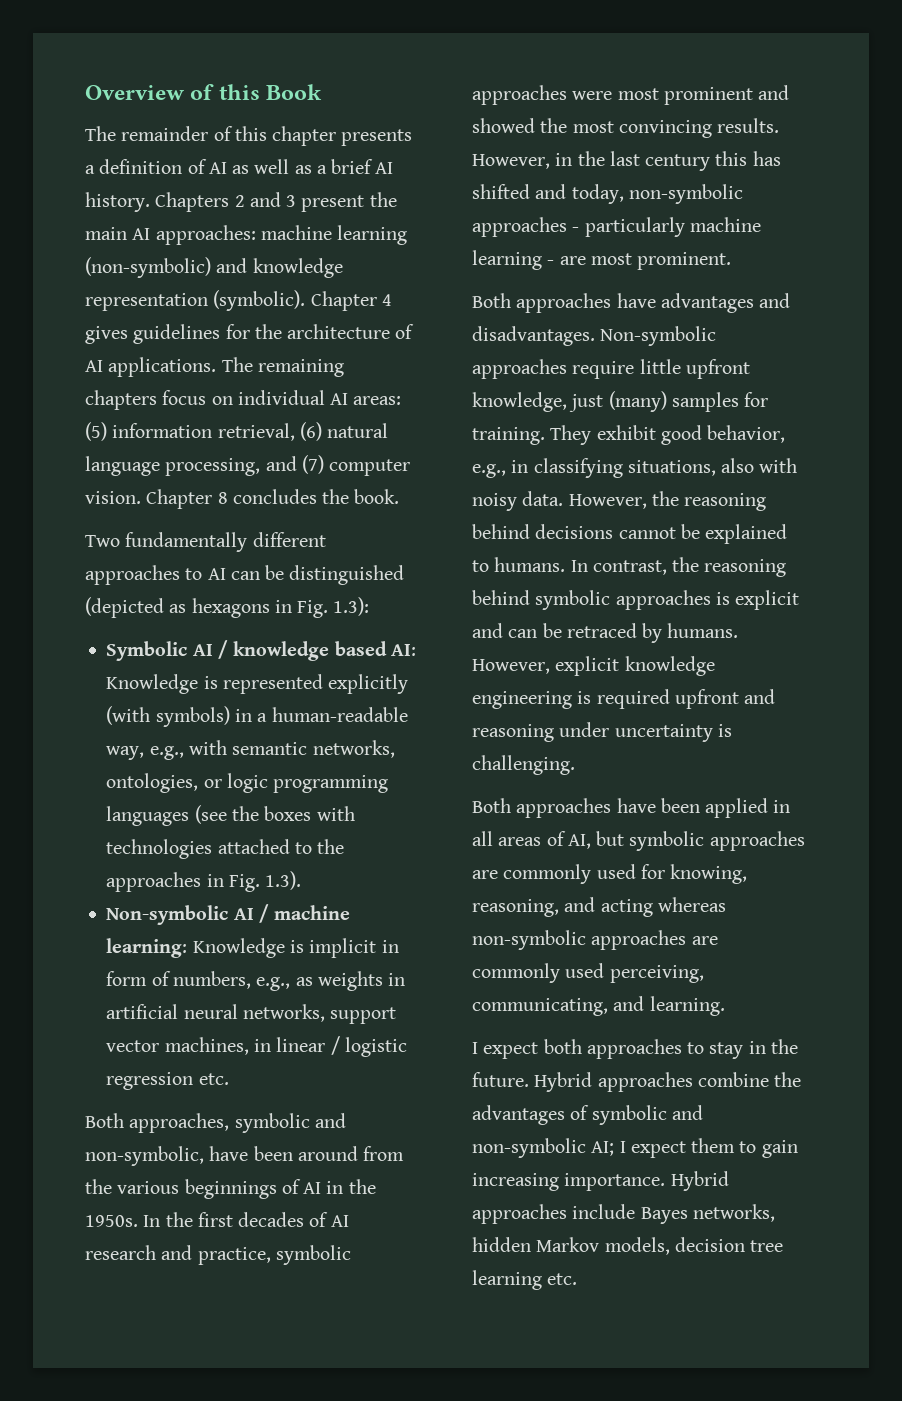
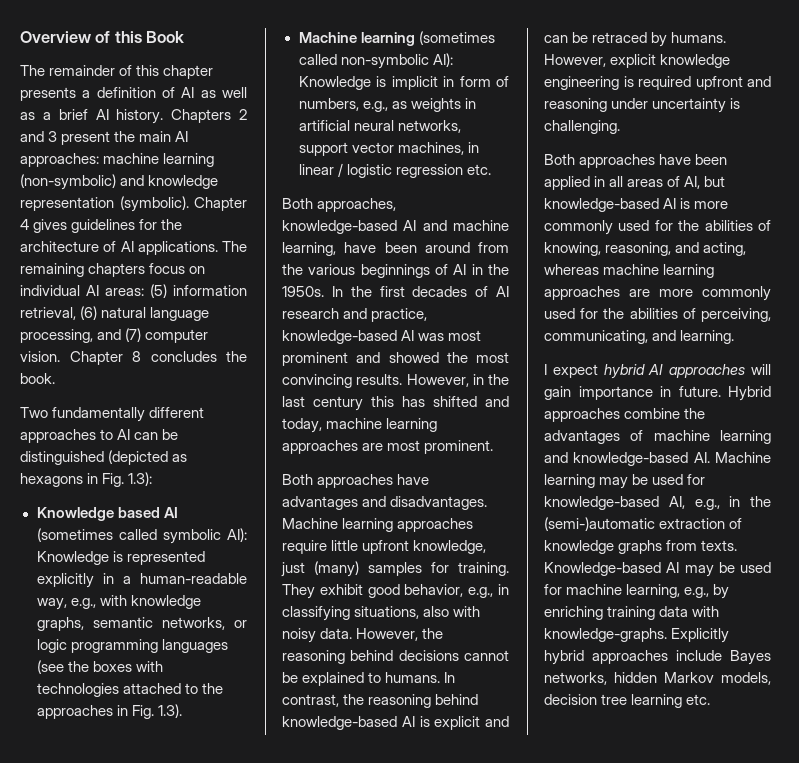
- Symbolic AI / knowledge based AI: Knowledge is represented explicitly (with symbols) in a human-readable way, e.g., with semantic networks, ontologies, or logic programming languages (see the boxes with technologies attached to the approaches in Fig. 1.3).
+ Knowledge based AI (sometimes called symbolic AI): Knowledge is represented explicitly in a human-readable way, e.g., with knowledge graphs, semantic networks, or logic programming languages (see the boxes with technologies attached to the approaches in Fig. 1.3).
- Non-symbolic AI / machine learning: Knowledge is implicit in form of numbers, e.g., as weights in artificial neural networks, support vector machines, in linear / logistic regression etc.
+ Machine learning (sometimes called non-symbolic AI): Knowledge is implicit in form of numbers, e.g., as weights in artificial neural networks, support vector machines, in linear / logistic regression etc.
- Both approaches, symbolic and non-symbolic, have been around from the various beginnings of AI in the 1950s.
+ Both approaches, knowledge-based AI and machine learning, have been around from the various beginnings of AI in the 1950s.
- In the first decades of AI research and practice, symbolic approaches were most prominent and showed the most convincing results.
+ In the first decades of AI research and practice, knowledge-based AI was most prominent and showed the most convincing results.
- However, in the last century this has shifted and today, non-symbolic approaches - particularly machine learning - are most prominent.
+ However, in the last century this has shifted and today, machine learning approaches are most prominent.
- Non-symbolic approaches require little upfront knowledge, just (many) samples for training.
+ Machine learning approaches require little upfront knowledge, just (many) samples for training.
- In contrast, the reasoning behind symbolic approaches is explicit and can be retraced by humans.
+ In contrast, the reasoning behind knowledge-based AI is explicit and can be retraced by humans.
- Both approaches have been applied in all areas of AI, but symbolic approaches are commonly used for knowing, reasoning, and acting whereas non-symbolic approaches are commonly used perceiving, communicating, and learning.
+ Both approaches have been applied in all areas of AI, but knowledge-based AI is more commonly used for the abilities of knowing, reasoning, and acting, whereas machine learning approaches are more commonly used for the abilities of perceiving, communicating, and learning.
- I expect both approaches to stay in the future.
+ I expect hybrid AI approaches will gain importance in future.
- Hybrid approaches combine the advantages of symbolic and non-symbolic AI; I expect them to gain increasing importance. Hybrid approaches include Bayes networks, hidden Markov models, decision tree learning etc.
+ Hybrid approaches combine the advantages of machine learning and knowledge-based AI. Machine learning may be used for knowledge-based AI, e.g., in the (semi-)automatic extraction of knowledge graphs from texts. Knowledge-based AI may be used for machine learning, e.g., by enriching training data with knowledge-graphs. Explicitly hybrid approaches include Bayes networks, hidden Markov models, decision tree learning etc.

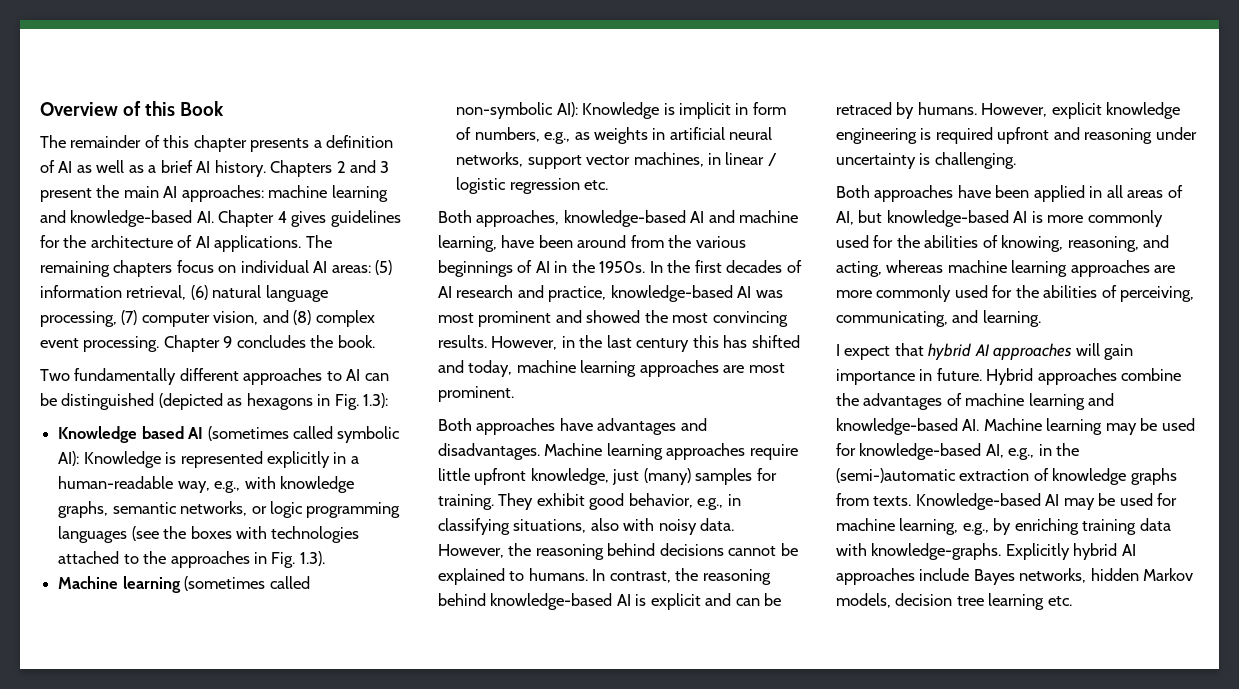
- Chapters 2 and 3 present the main AI approaches: machine learning (non-symbolic) and knowledge representation (symbolic). Chapter 4 gives guidelines for the architecture of AI applications.
+ Chapters 2 and 3 present the main AI approaches: machine learning and knowledge-based AI. Chapter 4 gives guidelines for the architecture of AI applications.
- The remaining chapters focus on individual AI areas: (5) information retrieval, (6) natural language processing, and (7) computer vision. Chapter 8 concludes the book.
+ The remaining chapters focus on individual AI areas: (5) information retrieval, (6) natural language processing, (7) computer vision, and (8) complex event processing. Chapter 9 concludes the book.
- I expect hybrid AI approaches will gain importance in future.
+ I expect that hybrid AI approaches will gain importance in future.
- Explicitly hybrid approaches include Bayes networks, hidden Markov models, decision tree learning etc.
+ Explicitly hybrid AI approaches include Bayes networks, hidden Markov models, decision tree learning etc.

